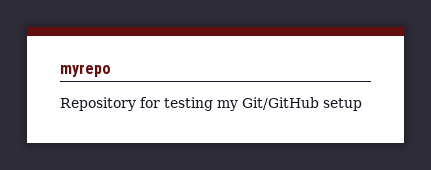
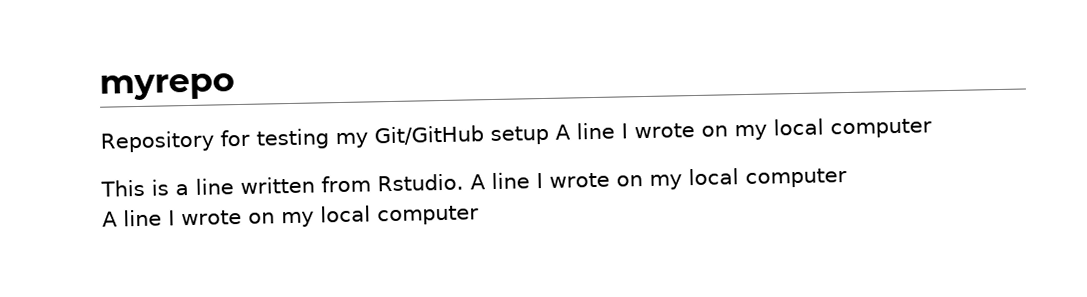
- Repository for testing my Git/GitHub setup
+ Repository for testing my Git/GitHub setup A line I wrote on my local computer
+ This is a line written from Rstudio. A line I wrote on my local computer
+ A line I wrote on my local computer

